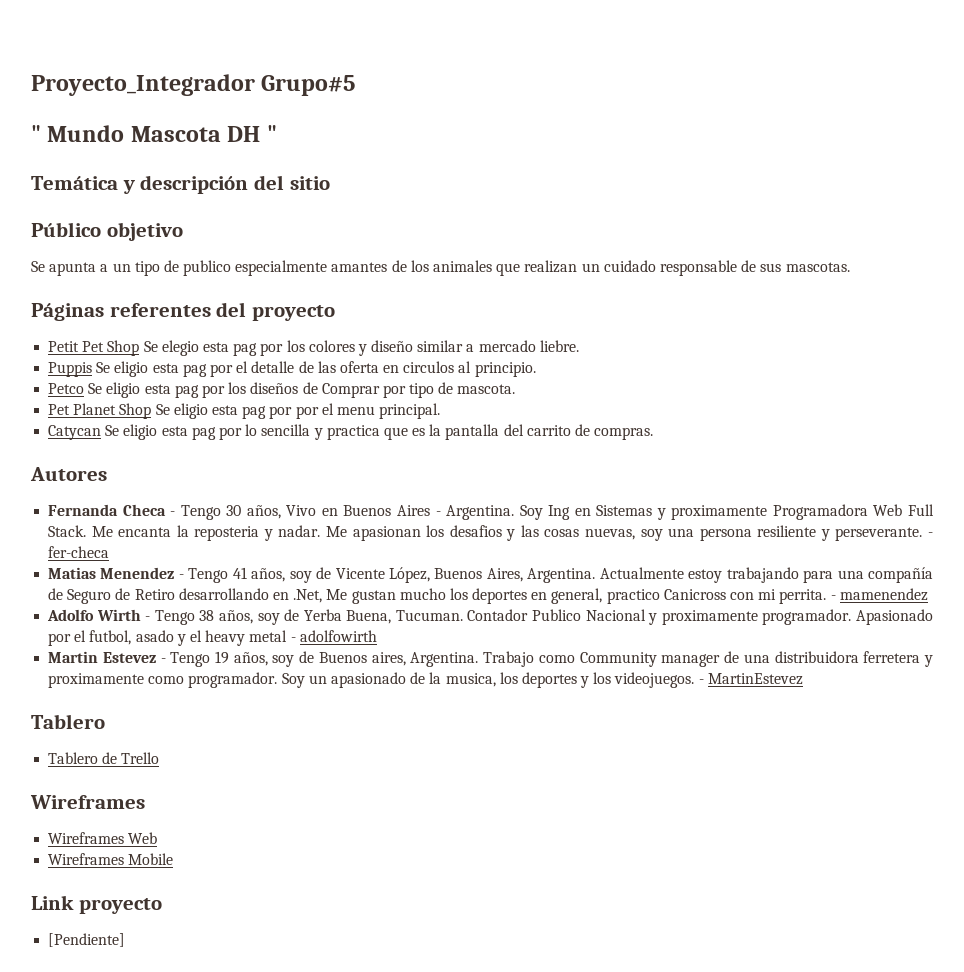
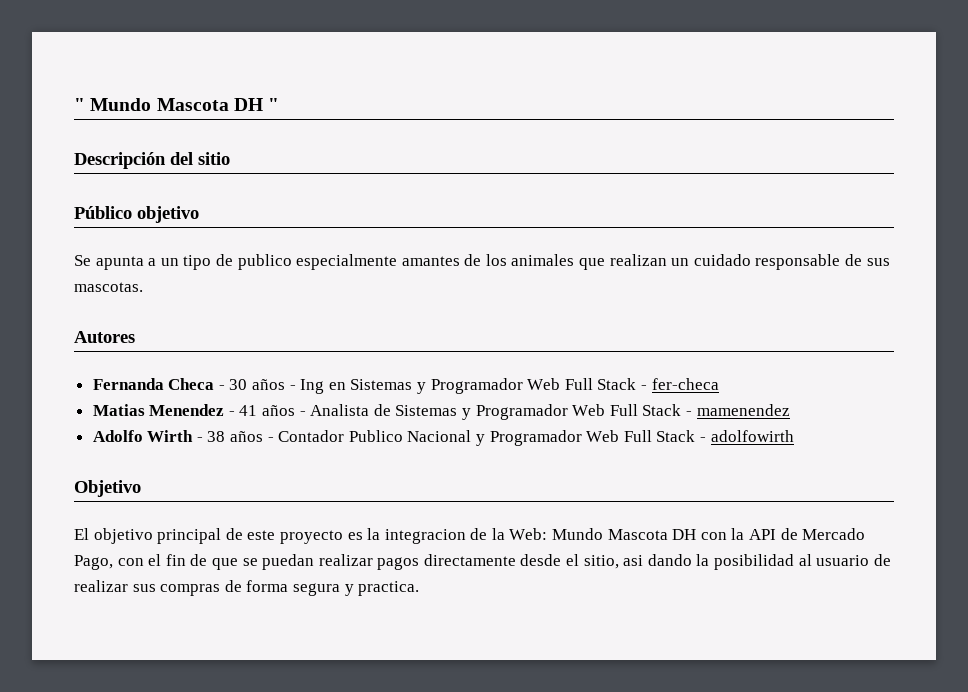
- Proyecto_Integrador Grupo#5
- Temática y descripción del sitio
+ Descripción del sitio
- Páginas referentes del proyecto
- Petit Pet Shop Se elegio esta pag por los colores y diseño similar a mercado liebre.
- Puppis Se eligio esta pag por el detalle de las oferta en circulos al principio.
- Petco Se eligio esta pag por los diseños de Comprar por tipo de mascota.
- Pet Planet Shop Se eligio esta pag por por el menu principal.
- Catycan Se eligio esta pag por lo sencilla y practica que es la pantalla del carrito de compras.
  Autores
- Fernanda Checa - Tengo 30 años, Vivo en Buenos Aires - Argentina. Soy Ing en Sistemas y proximamente Programadora Web Full Stack. Me encanta la reposteria y nadar. Me apasionan los desafios y las cosas nuevas, soy una persona resiliente y perseverante. - fer-checa
+ Fernanda Checa - 30 años - Ing en Sistemas y Programador Web Full Stack - fer-checa
- Matias Menendez - Tengo 41 años, soy de Vicente López, Buenos Aires, Argentina. Actualmente estoy trabajando para una compañía de Seguro de Retiro desarrollando en .Net, Me gustan mucho los deportes en general, practico Canicross con mi perrita. - mamenendez
+ Matias Menendez - 41 años - Analista de Sistemas y Programador Web Full Stack - mamenendez
- Adolfo Wirth - Tengo 38 años, soy de Yerba Buena, Tucuman. Contador Publico Nacional y proximamente programador. Apasionado por el futbol, asado y el heavy metal - adolfowirth
- Martin Estevez - Tengo 19 años, soy de Buenos aires, Argentina. Trabajo como Community manager de una distribuidora ferretera y proximamente como programador. Soy un apasionado de la musica, los deportes y los videojuegos. - MartinEstevez
- Tablero
- Tablero de Trello
- Wireframes
- Wireframes Web
- Wireframes Mobile
- Link proyecto
- [Pendiente]
+ Adolfo Wirth - 38 años - Contador Publico Nacional y Programador Web Full Stack - adolfowirth
+ Objetivo
+ El objetivo principal de este proyecto es la integracion de la Web: Mundo Mascota DH con la API de Mercado Pago, con el fin de que se puedan realizar pagos directamente desde el sitio, asi dando la posibilidad al usuario de realizar sus compras de forma segura y practica.

